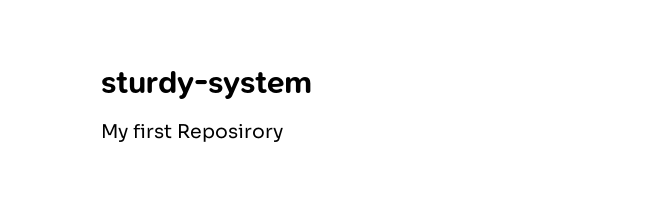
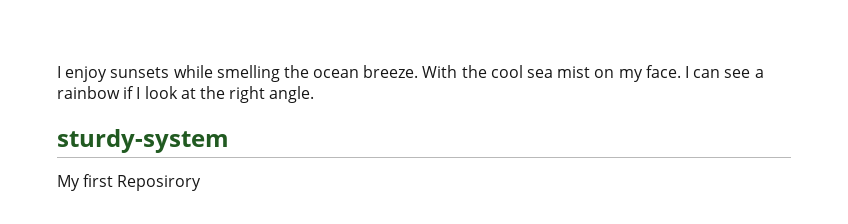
+ I enjoy sunsets while smelling the ocean breeze. With the cool sea mist on my face. I can see a rainbow if I look at the right angle.

